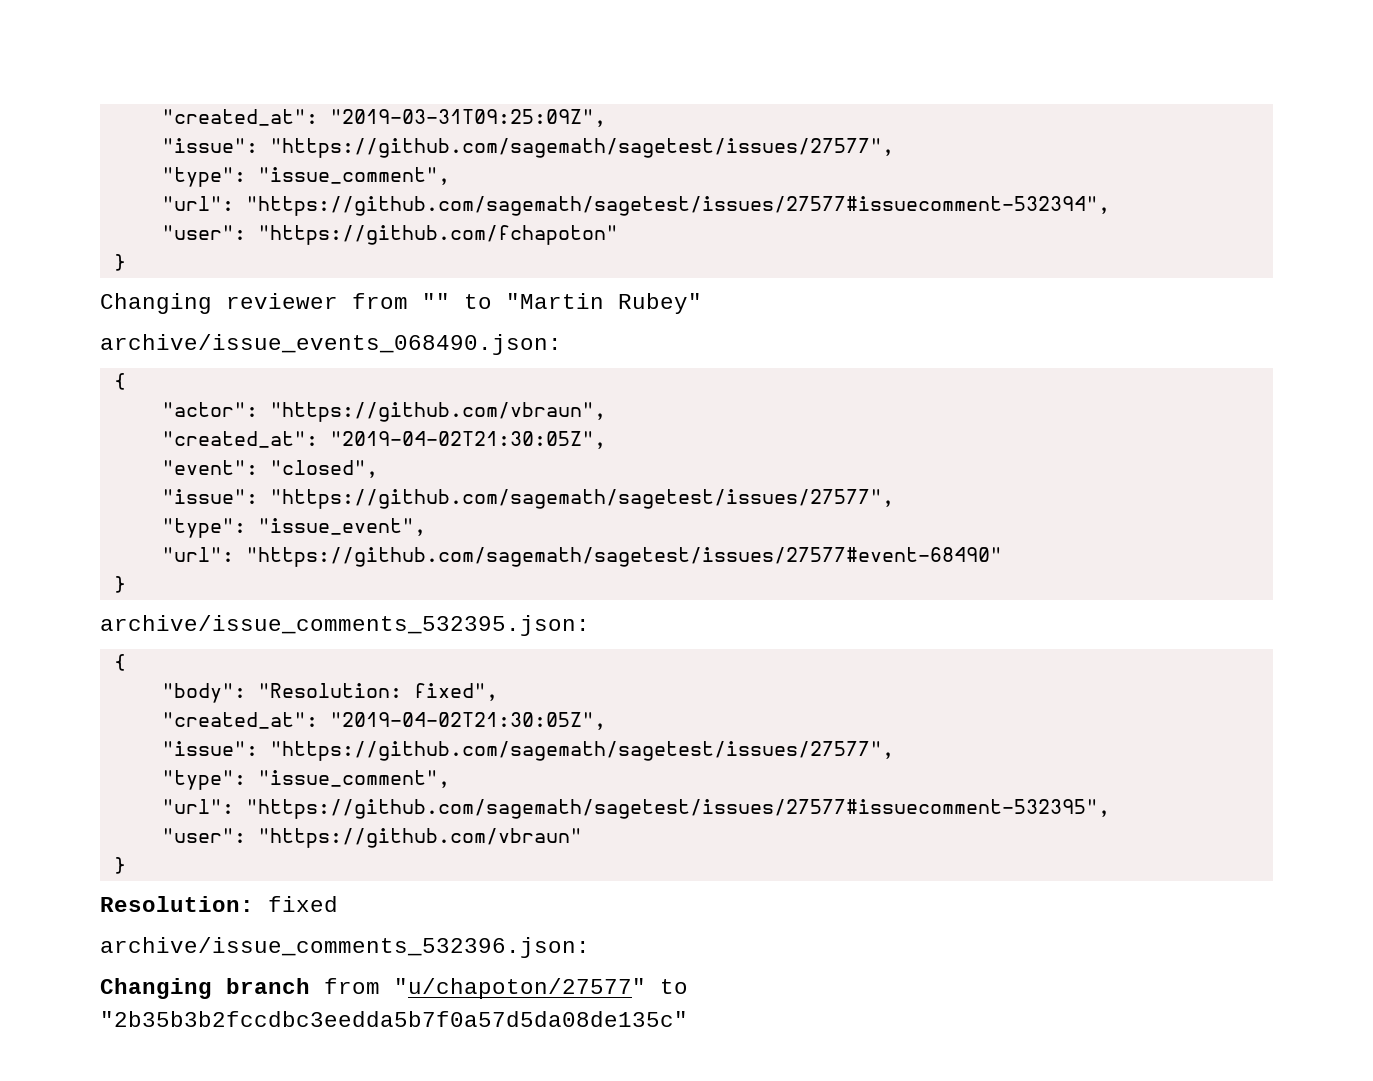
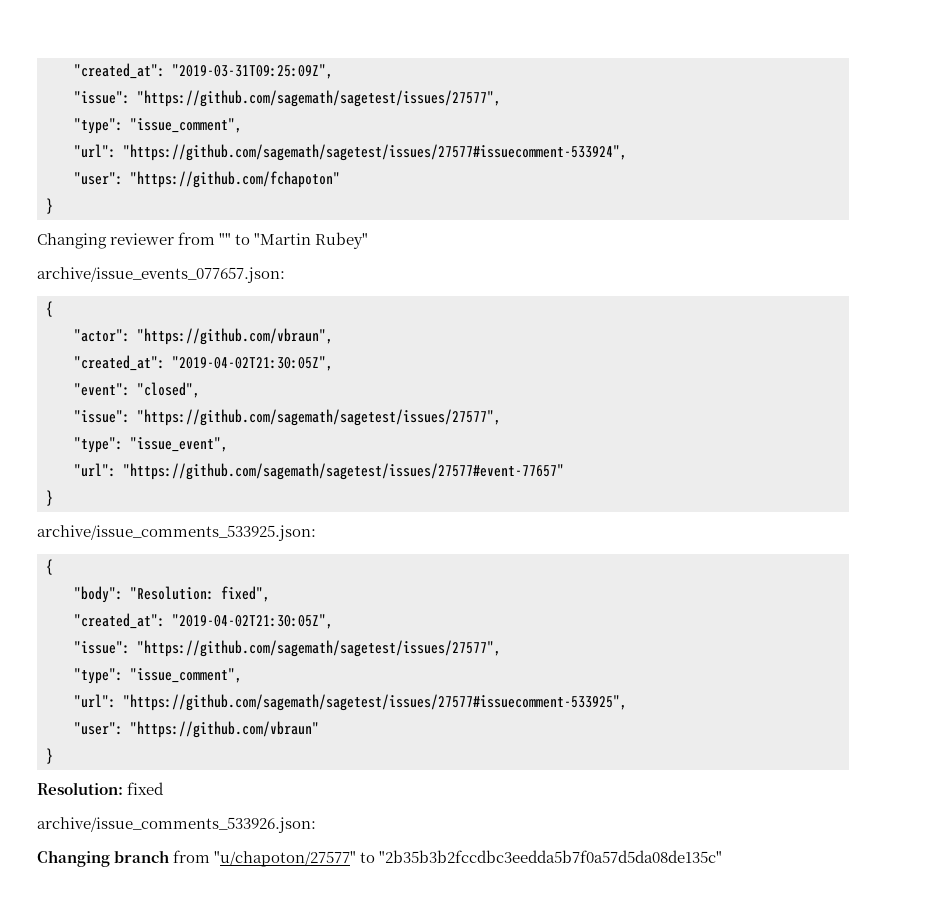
- "url": "https://github.com/sagemath/sagetest/issues/27577#issuecomment-532394",
+ "url": "https://github.com/sagemath/sagetest/issues/27577#issuecomment-533924",
- archive/issue_events_068490.json:
+ archive/issue_events_077657.json:
- "url": "https://github.com/sagemath/sagetest/issues/27577#event-68490"
+ "url": "https://github.com/sagemath/sagetest/issues/27577#event-77657"
  }
- archive/issue_comments_532395.json:
+ archive/issue_comments_533925.json:
- "url": "https://github.com/sagemath/sagetest/issues/27577#issuecomment-532395",
+ "url": "https://github.com/sagemath/sagetest/issues/27577#issuecomment-533925",
- archive/issue_comments_532396.json:
+ archive/issue_comments_533926.json:

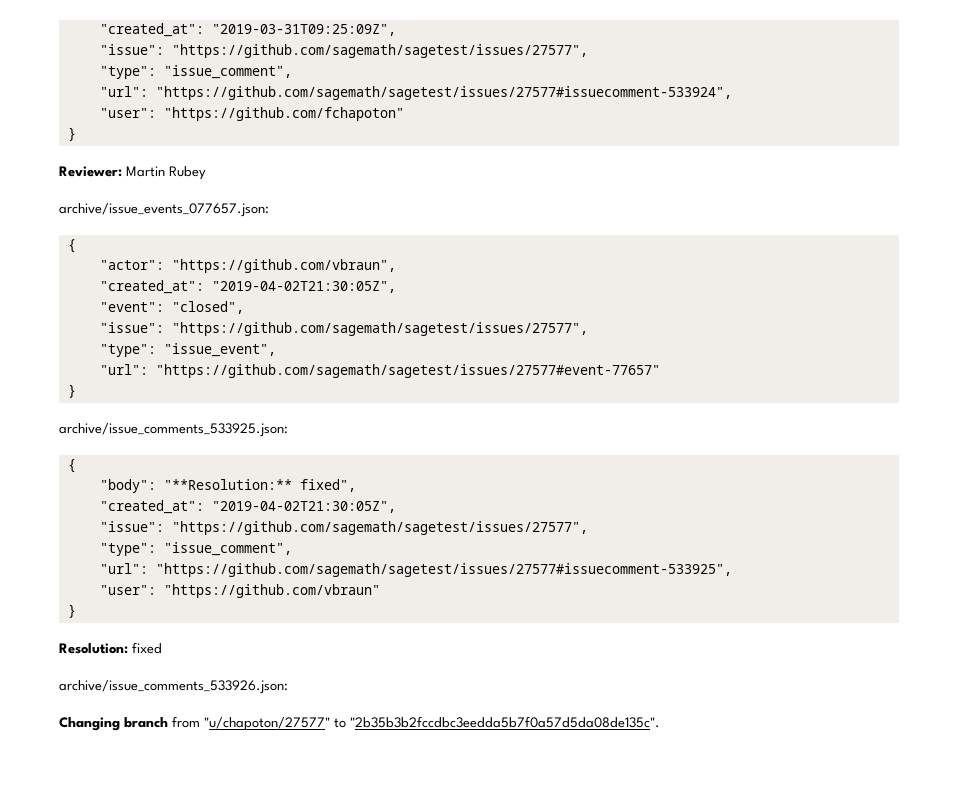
- Changing reviewer from "" to "Martin Rubey"
+ Reviewer: Martin Rubey
- "body": "Resolution: fixed",
+ "body": "**Resolution:** fixed",
- Changing branch from "u/chapoton/27577" to "2b35b3b2fccdbc3eedda5b7f0a57d5da08de135c"
+ Changing branch from "u/chapoton/27577" to "2b35b3b2fccdbc3eedda5b7f0a57d5da08de135c".

